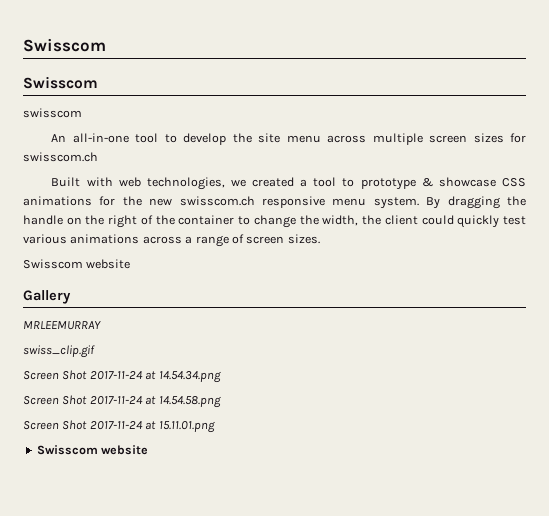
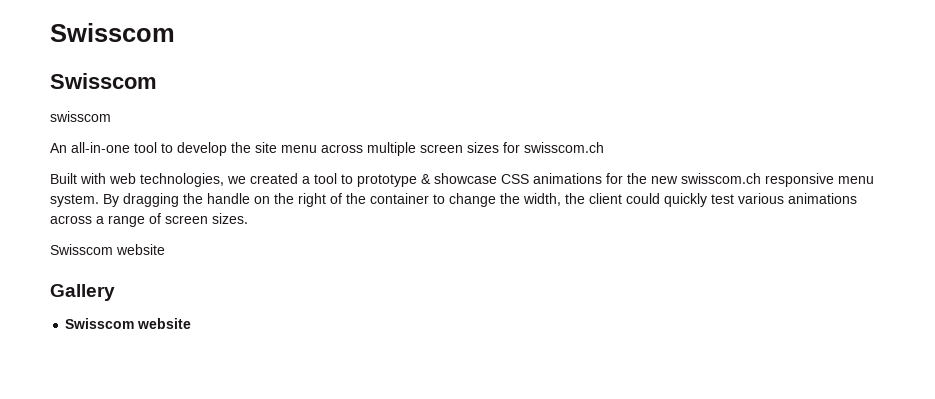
- MRLEEMURRAY
- swiss_clip.gif
- Screen Shot 2017-11-24 at 14.54.34.png
- Screen Shot 2017-11-24 at 14.54.58.png
- Screen Shot 2017-11-24 at 15.11.01.png

